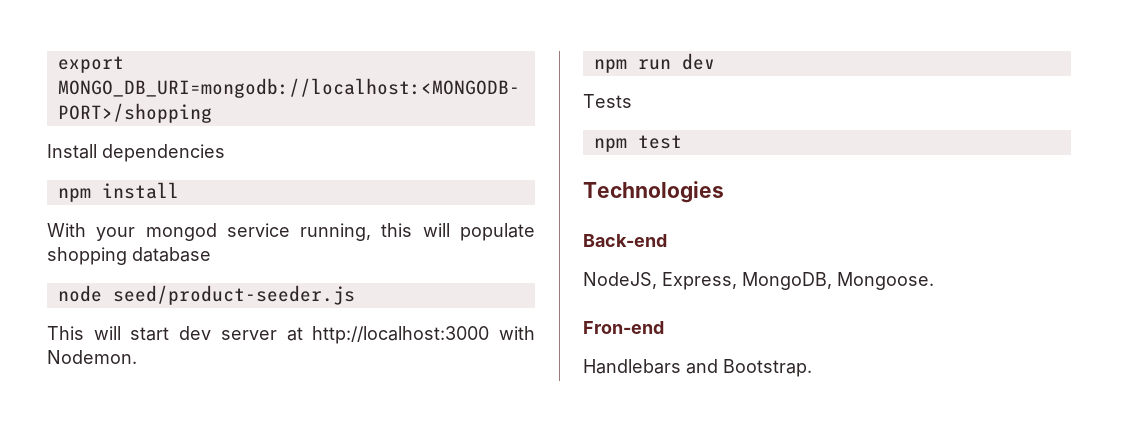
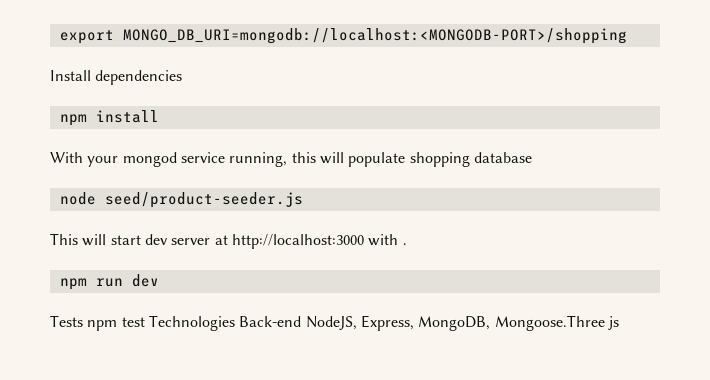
- This will start dev server at http://localhost:3000 with Nodemon.
+ This will start dev server at http://localhost:3000 with .
- Tests
- npm test
- Technologies
- Back-end
- NodeJS, Express, MongoDB, Mongoose.
- Fron-end
- Handlebars and Bootstrap.
+ Tests npm test Technologies Back-end NodeJS, Express, MongoDB, Mongoose.Three js

